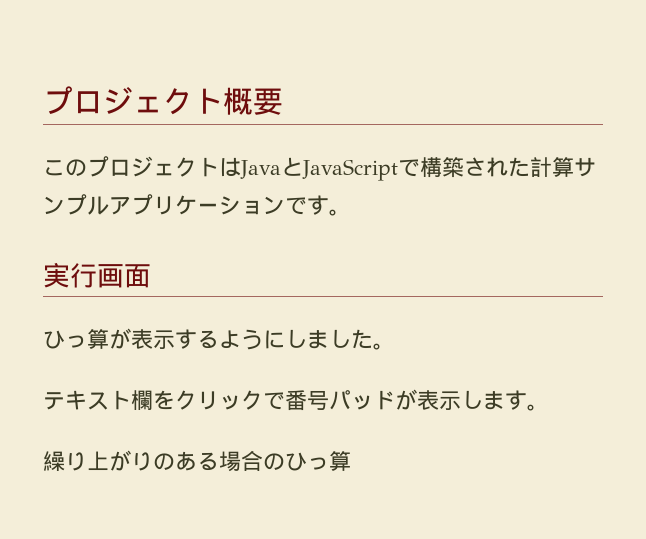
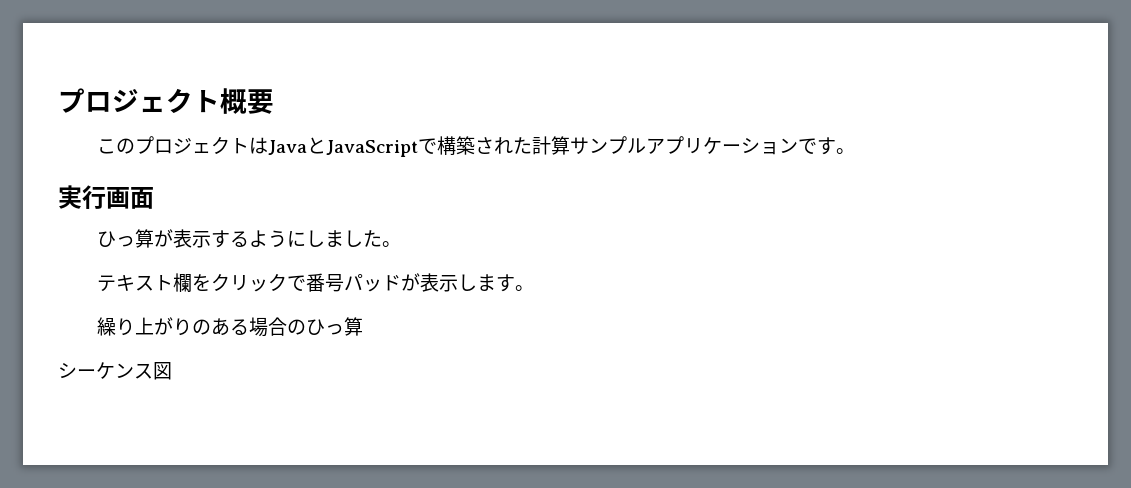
+ シーケンス図

